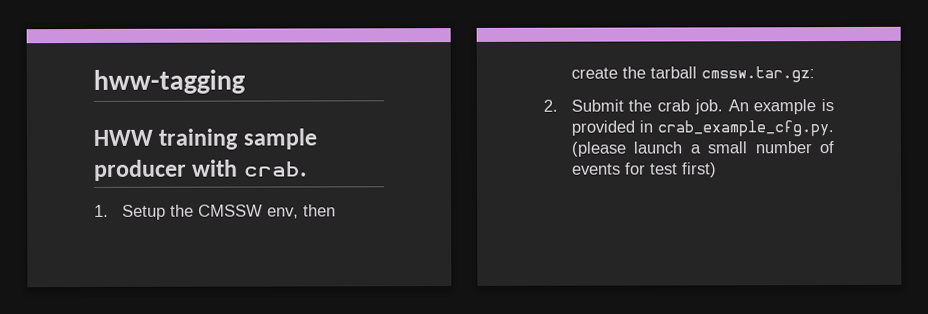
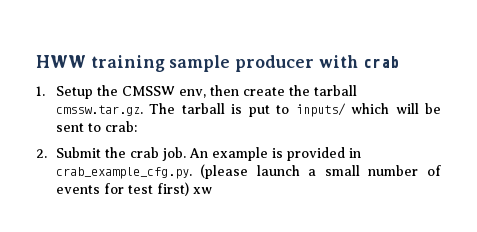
- hww-tagging
- HWW training sample producer with crab.
+ HWW training sample producer with crab
- 1. Setup the CMSSW env, then create the tarball cmssw.tar.gz:
+ 1. Setup the CMSSW env, then create the tarball cmssw.tar.gz. The tarball is put to inputs/ which will be sent to crab:
- An example is provided in crab_example_cfg.py. (please launch a small number of events for test first)
+ An example is provided in crab_example_cfg.py. (please launch a small number of events for test first) xw

